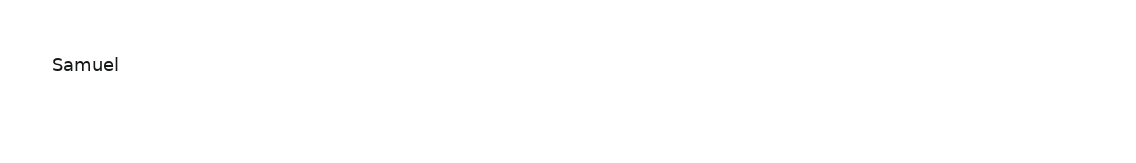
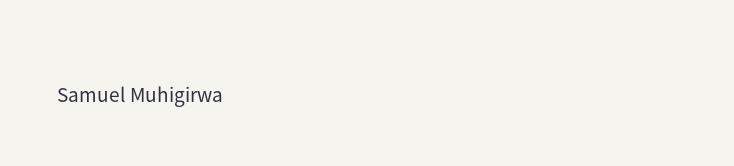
- Samuel
+ Samuel Muhigirwa

